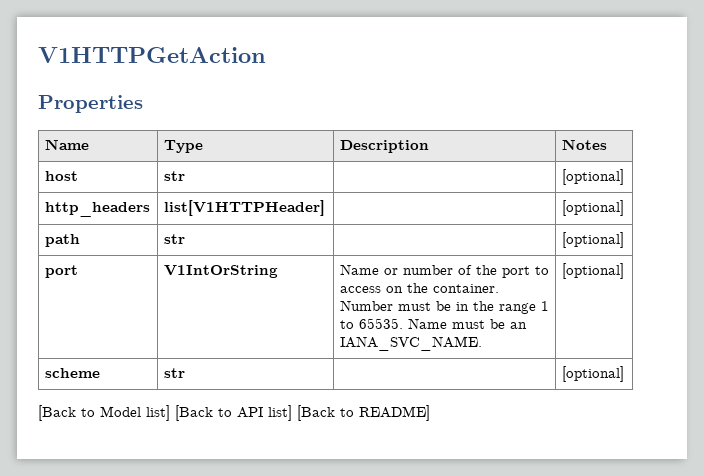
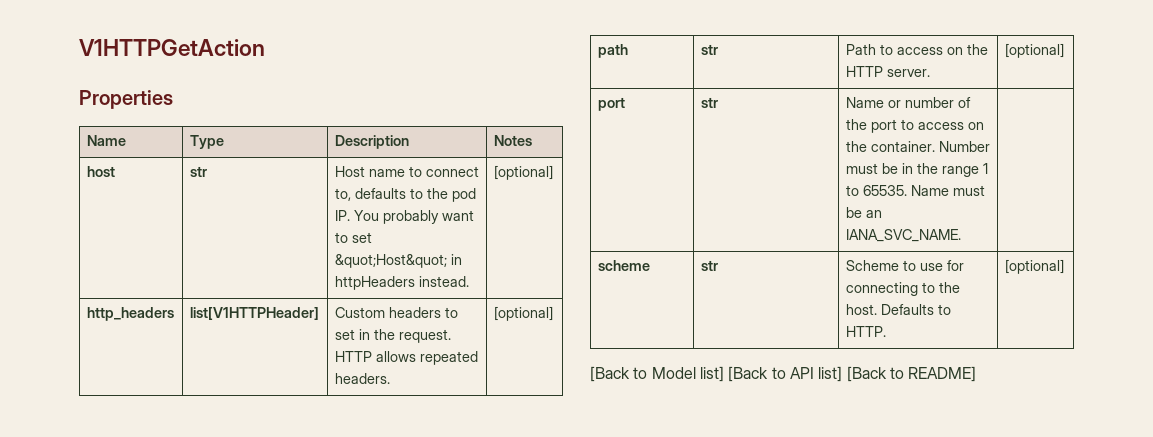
- host | str | | [optional]
- http_headers | list[V1HTTPHeader] | | [optional]
- path | str | | [optional]
+ host | str | Host name to connect to, defaults to the pod IP. You probably want to set &quot;Host&quot; in httpHeaders instead. | [optional]
+ http_headers | list[V1HTTPHeader] | Custom headers to set in the request. HTTP allows repeated headers. | [optional]
+ path | str | Path to access on the HTTP server. | [optional]
- port | V1IntOrString | Name or number of the port to access on the container. Number must be in the range 1 to 65535. Name must be an IANA_SVC_NAME. | [optional]
+ port | str | Name or number of the port to access on the container. Number must be in the range 1 to 65535. Name must be an IANA_SVC_NAME. |
- scheme | str | | [optional]
+ scheme | str | Scheme to use for connecting to the host. Defaults to HTTP. | [optional]

